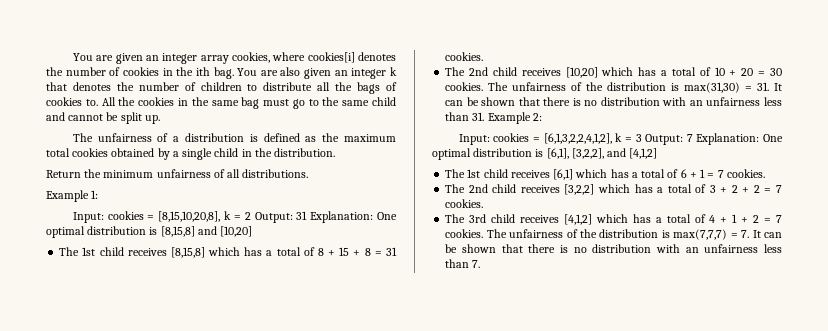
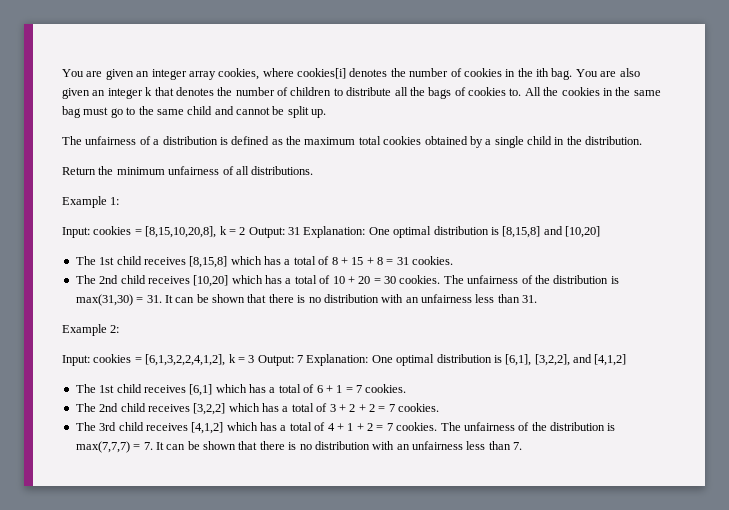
- The unfairness of the distribution is max(31,30) = 31. It can be shown that there is no distribution with an unfairness less than 31. Example 2:
+ The unfairness of the distribution is max(31,30) = 31. It can be shown that there is no distribution with an unfairness less than 31.
+ Example 2:

